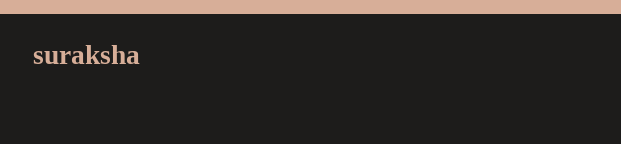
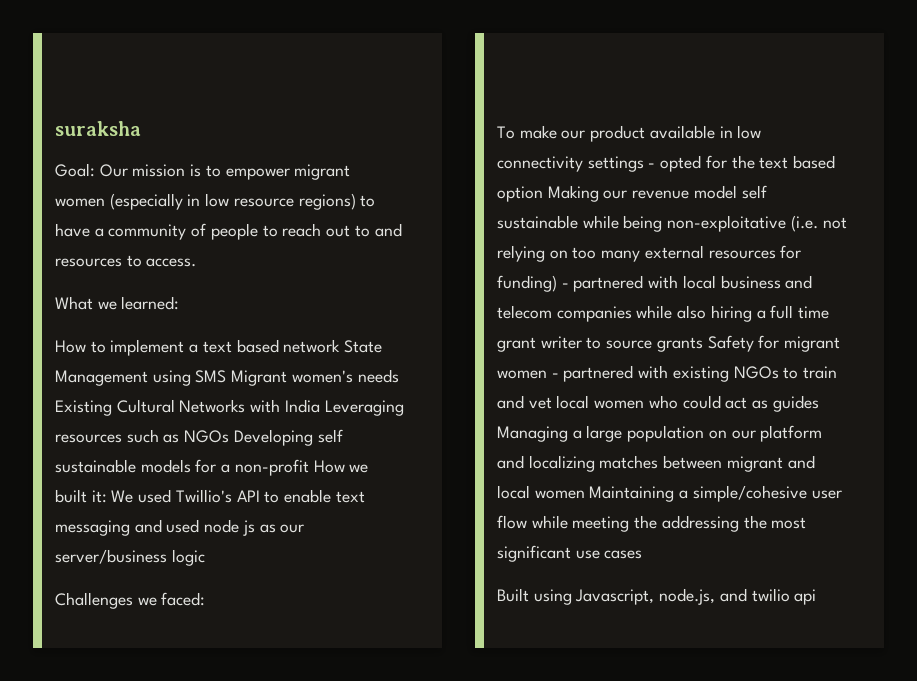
+ Goal: Our mission is to empower migrant women (especially in low resource regions) to have a community of people to reach out to and resources to access.
+ What we learned:
+ How to implement a text based network State Management using SMS Migrant women's needs Existing Cultural Networks with India Leveraging resources such as NGOs Developing self sustainable models for a non-profit How we built it: We used Twillio's API to enable text messaging and used node js as our server/business logic
+ Challenges we faced:
+ To make our product available in low connectivity settings - opted for the text based option Making our revenue model self sustainable while being non-exploitative (i.e. not relying on too many external resources for funding) - partnered with local business and telecom companies while also hiring a full time grant writer to source grants Safety for migrant women - partnered with existing NGOs to train and vet local women who could act as guides Managing a large population on our platform and localizing matches between migrant and local women Maintaining a simple/cohesive user flow while meeting the addressing the most significant use cases
+ Built using Javascript, node.js, and twilio api

